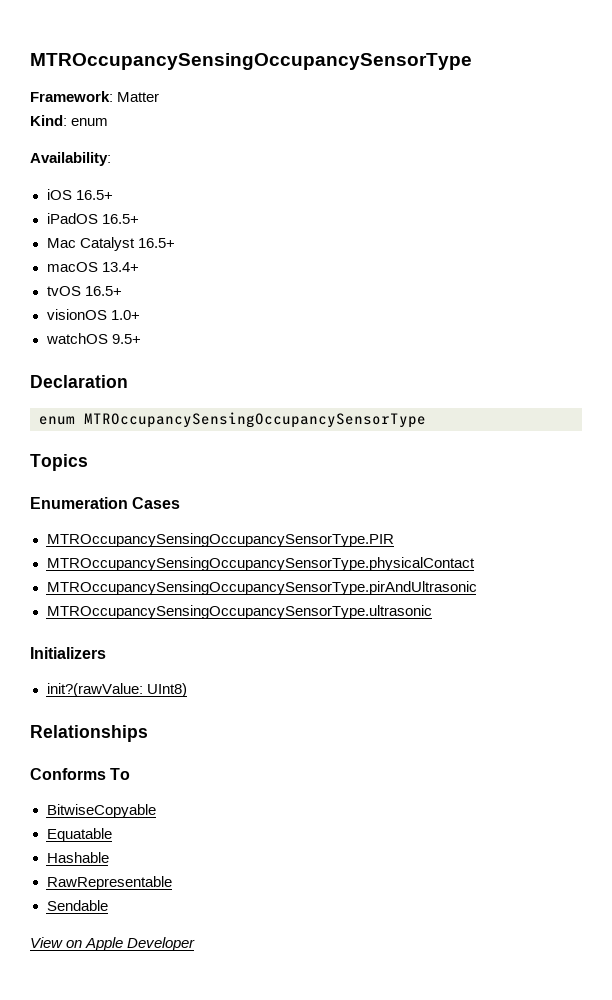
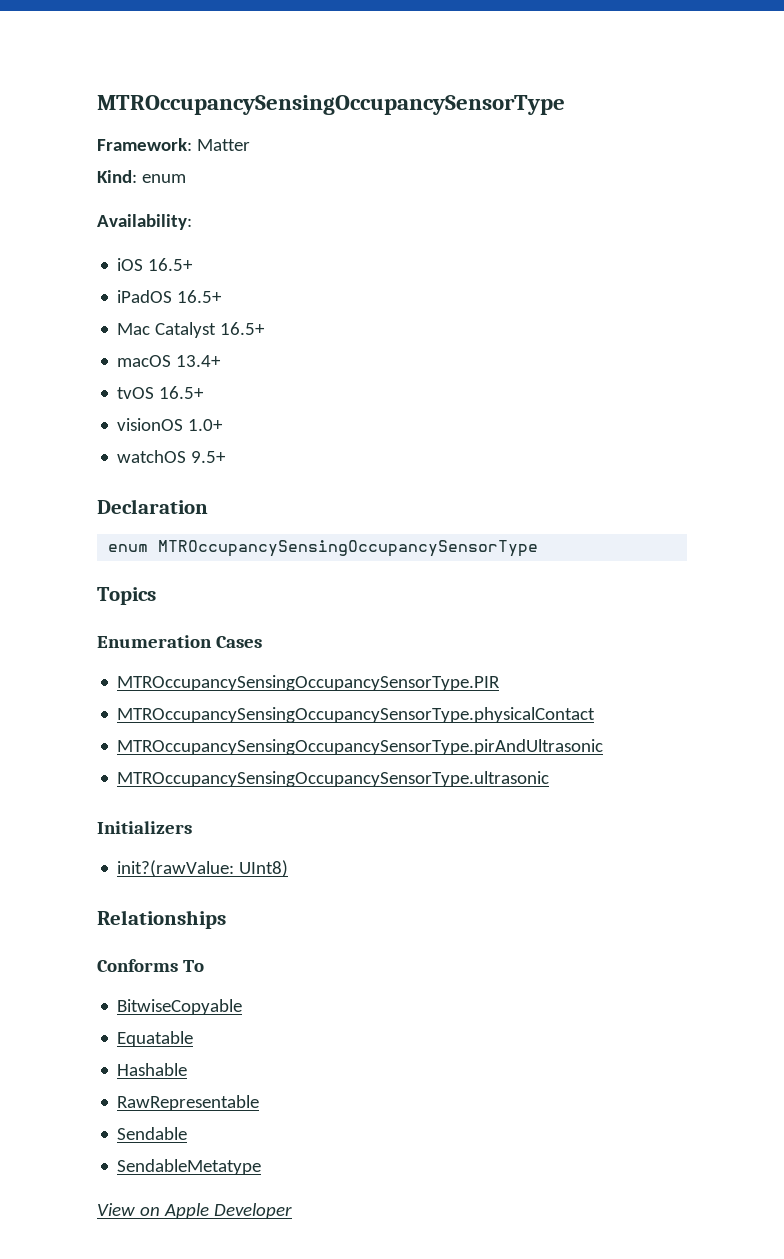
+ SendableMetatype

